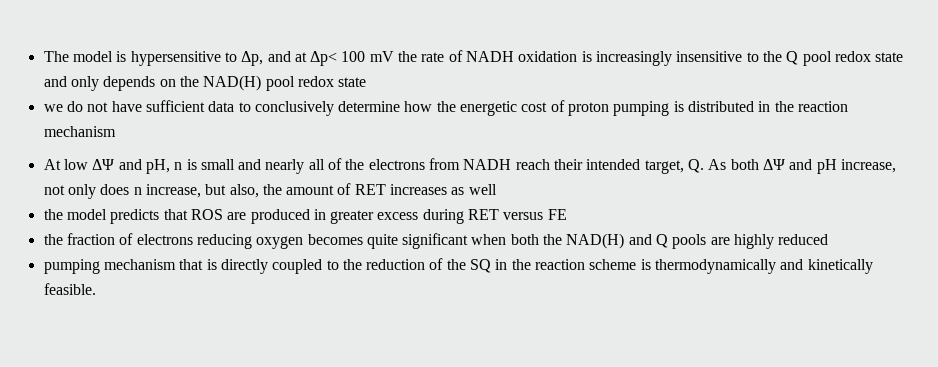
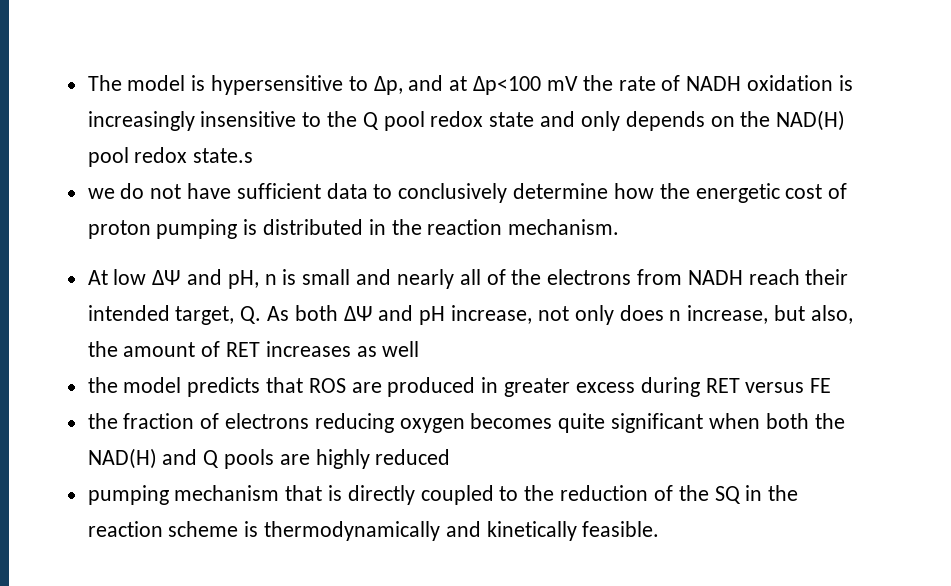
- The model is hypersensitive to Δp, and at Δp< 100 mV the rate of NADH oxidation is increasingly insensitive to the Q pool redox state and only depends on the NAD(H) pool redox state
+ The model is hypersensitive to Δp, and at Δp<100 mV the rate of NADH oxidation is increasingly insensitive to the Q pool redox state and only depends on the NAD(H) pool redox state.s
- we do not have sufficient data to conclusively determine how the energetic cost of proton pumping is distributed in the reaction mechanism
+ we do not have sufficient data to conclusively determine how the energetic cost of proton pumping is distributed in the reaction mechanism.

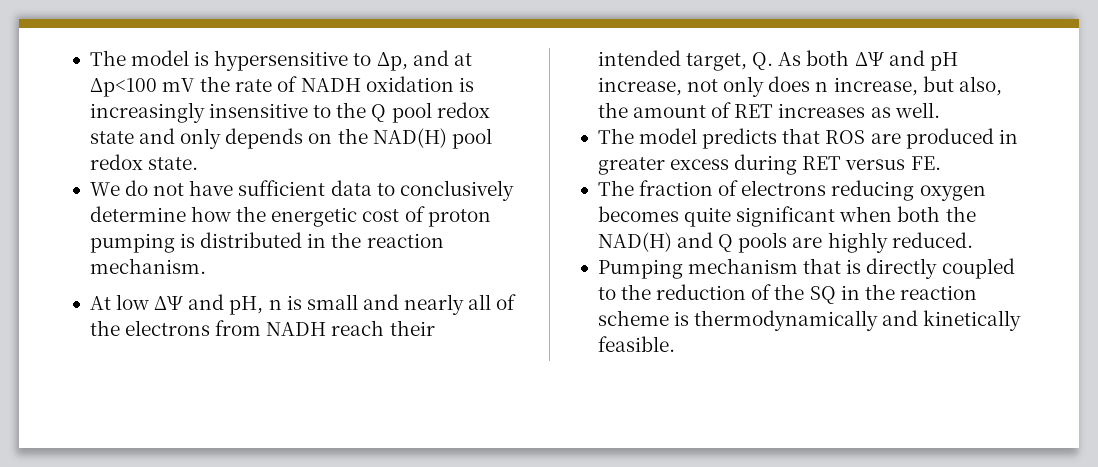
- The model is hypersensitive to Δp, and at Δp<100 mV the rate of NADH oxidation is increasingly insensitive to the Q pool redox state and only depends on the NAD(H) pool redox state.s
- we do not have sufficient data to conclusively determine how the energetic cost of proton pumping is distributed in the reaction mechanism.
+ The model is hypersensitive to Δp, and at Δp<100 mV the rate of NADH oxidation is increasingly insensitive to the Q pool redox state and only depends on the NAD(H) pool redox state.
+ We do not have sufficient data to conclusively determine how the energetic cost of proton pumping is distributed in the reaction mechanism.
- At low ΔΨ and pH, n is small and nearly all of the electrons from NADH reach their intended target, Q. As both ΔΨ and pH increase, not only does n increase, but also, the amount of RET increases as well
- the model predicts that ROS are produced in greater excess during RET versus FE
- the fraction of electrons reducing oxygen becomes quite significant when both the NAD(H) and Q pools are highly reduced
- pumping mechanism that is directly coupled to the reduction of the SQ in the reaction scheme is thermodynamically and kinetically feasible.
+ At low ΔΨ and pH, n is small and nearly all of the electrons from NADH reach their intended target, Q. As both ΔΨ and pH increase, not only does n increase, but also, the amount of RET increases as well.
+ The model predicts that ROS are produced in greater excess during RET versus FE.
+ The fraction of electrons reducing oxygen becomes quite significant when both the NAD(H) and Q pools are highly reduced.
+ Pumping mechanism that is directly coupled to the reduction of the SQ in the reaction scheme is thermodynamically and kinetically feasible.

